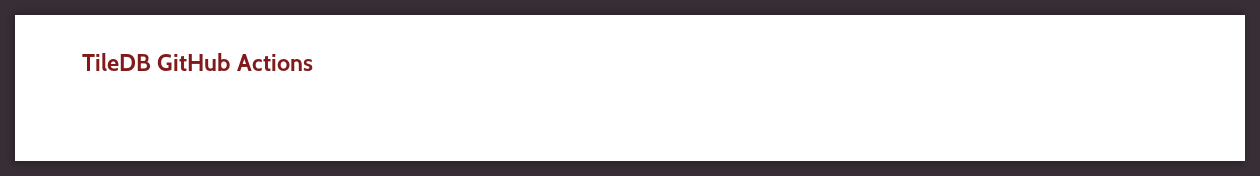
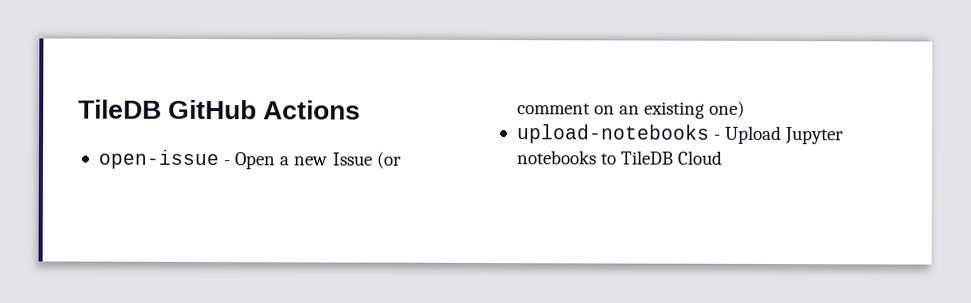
+ open-issue - Open a new Issue (or comment on an existing one)
+ upload-notebooks - Upload Jupyter notebooks to TileDB Cloud

